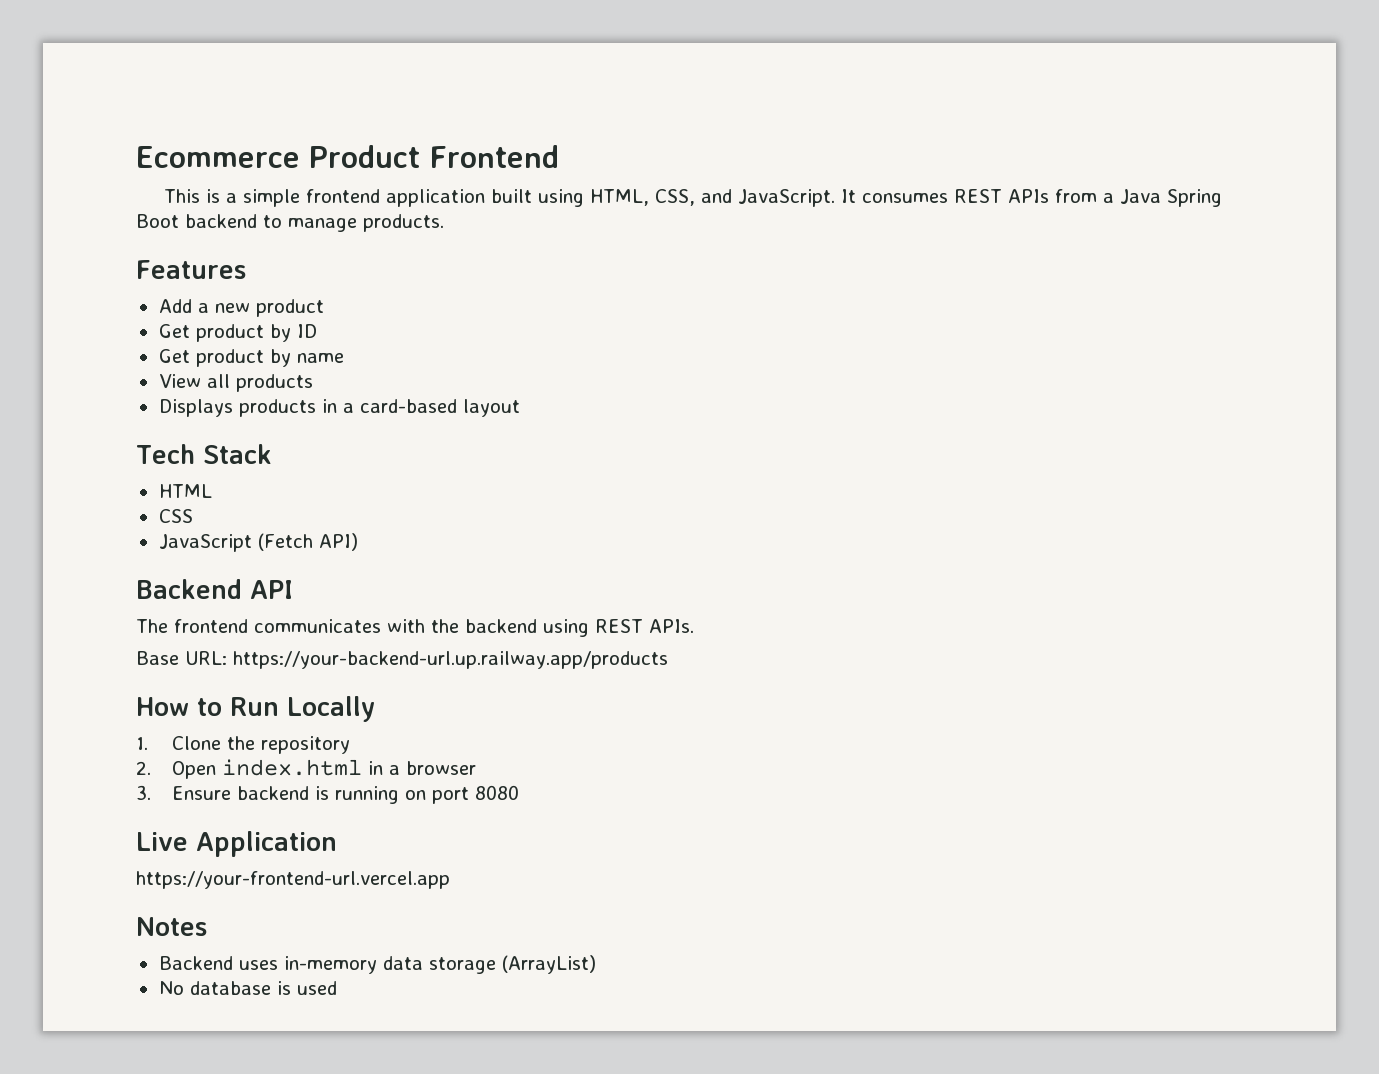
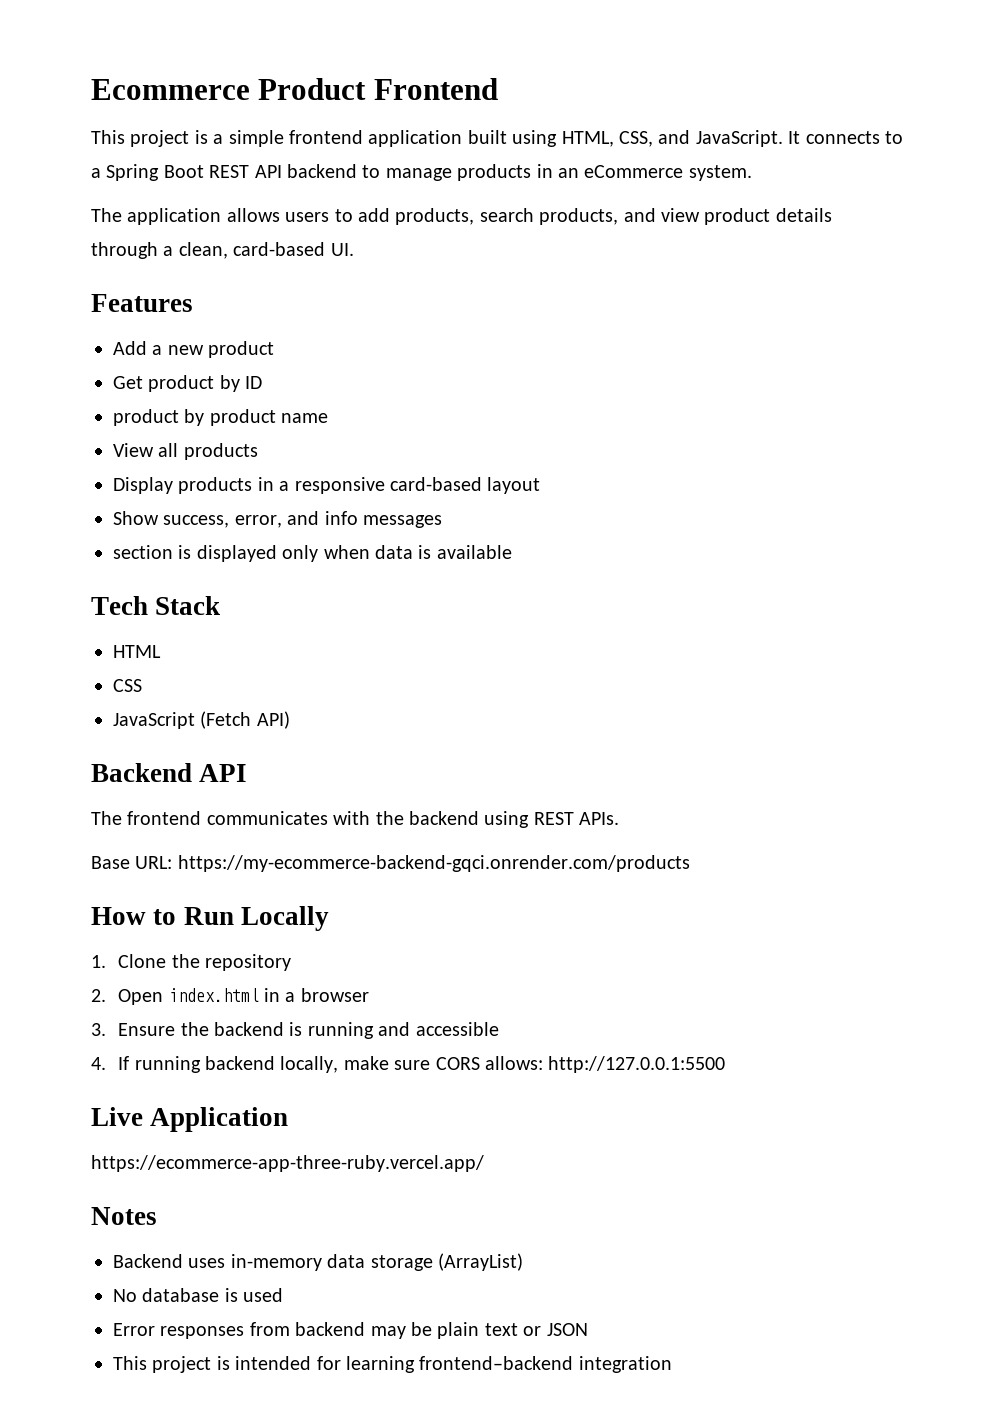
- This is a simple frontend application built using HTML, CSS, and JavaScript.
+ This project is a simple frontend application built using HTML, CSS, and JavaScript.
- It consumes REST APIs from a Java Spring Boot backend to manage products.
+ It connects to a Spring Boot REST API backend to manage products in an eCommerce system.
+ The application allows users to add products, search products, and view product details through a clean, card-based UI.
- Get product by name
+ product by product name
- Displays products in a card-based layout
+ Display products in a responsive card-based layout
+ Show success, error, and info messages
+ section is displayed only when data is available
- Base URL: https://your-backend-url.up.railway.app/products
+ Base URL: https://my-ecommerce-backend-gqci.onrender.com/products
- 3. Ensure backend is running on port 8080
+ 3. Ensure the backend is running and accessible
+ 4. If running backend locally, make sure CORS allows: http://127.0.0.1:5500
- https://your-frontend-url.vercel.app
+ https://ecommerce-app-three-ruby.vercel.app/
+ Error responses from backend may be plain text or JSON
+ This project is intended for learning frontend–backend integration

